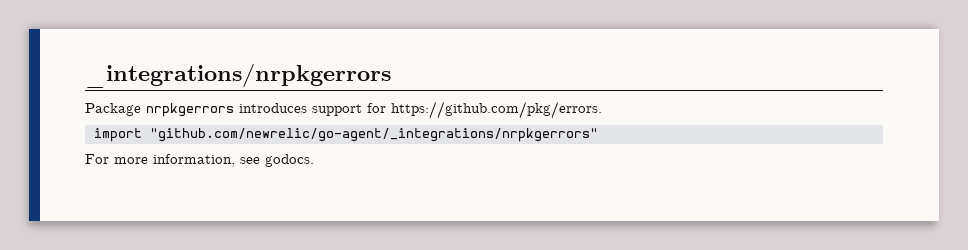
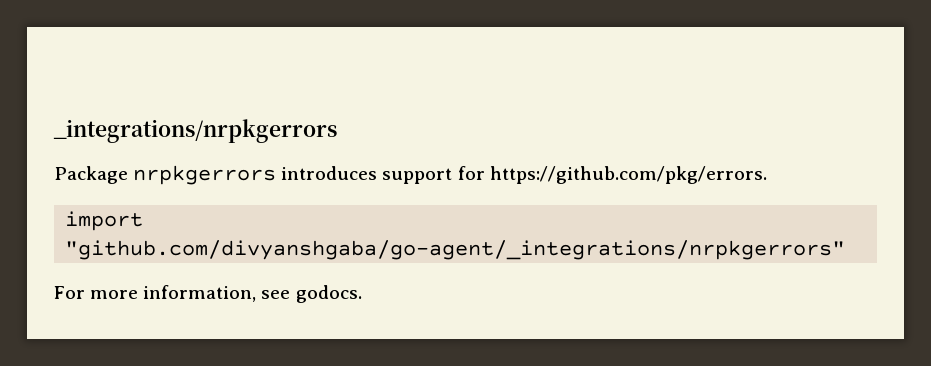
- import "github.com/newrelic/go-agent/_integrations/nrpkgerrors"
+ import "github.com/divyanshgaba/go-agent/_integrations/nrpkgerrors"

